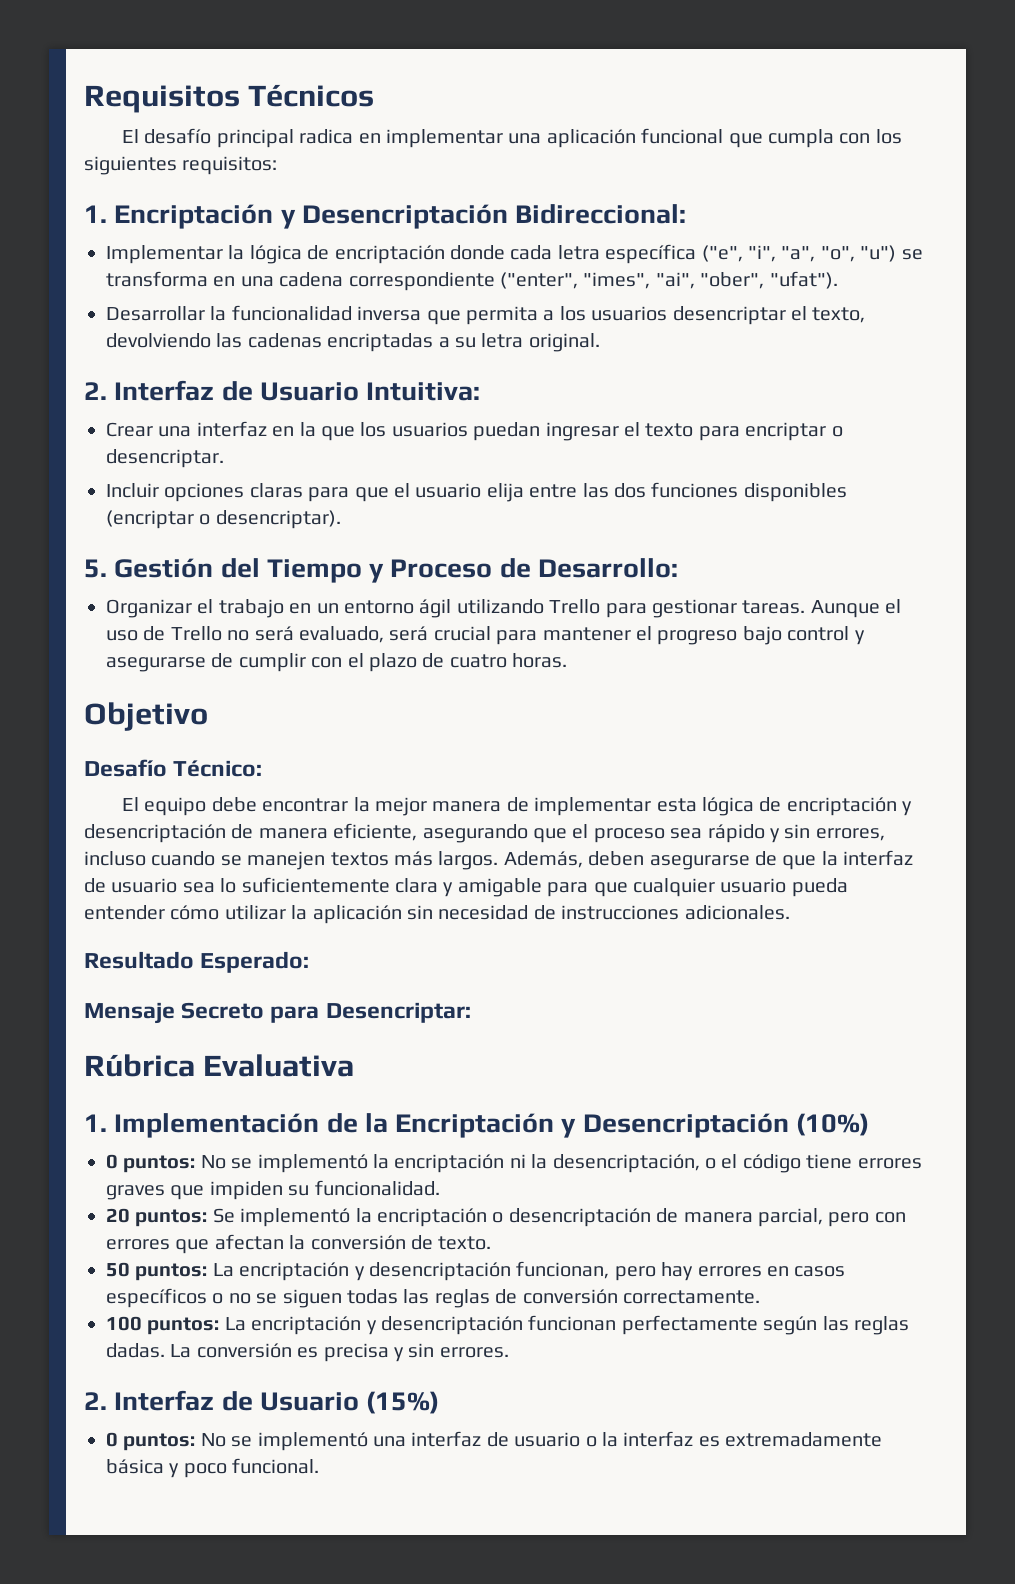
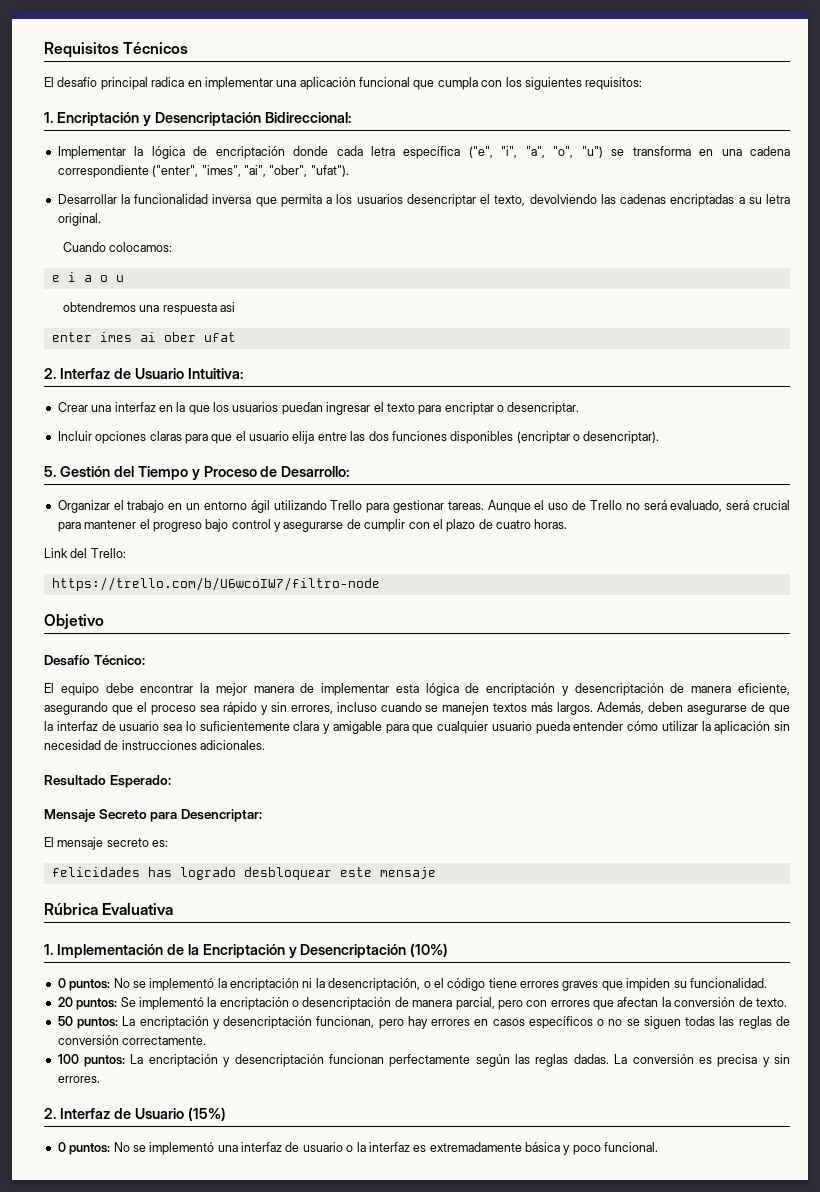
+ Cuando colocamos:
+ e i a o u
+ obtendremos una respuesta asi
+ enter imes ai ober ufat
+ Link del Trello:
+ https://trello.com/b/U6wcoIW7/filtro-node
+ El mensaje secreto es:
+ felicidades has logrado desbloquear este mensaje

